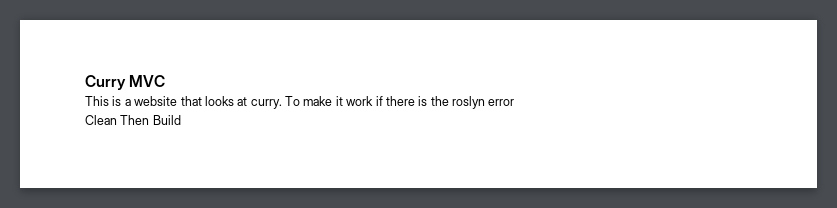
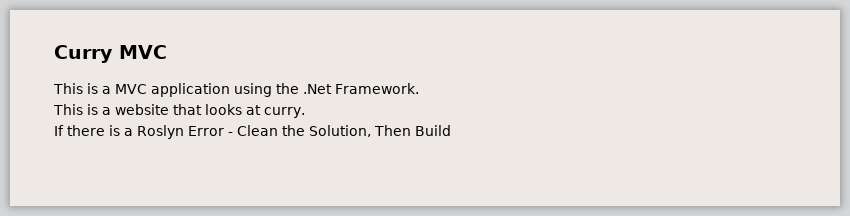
+ This is a MVC application using the .Net Framework.
- This is a website that looks at curry. To make it work if there is the roslyn error
- Clean Then Build
+ This is a website that looks at curry.
+ If there is a Roslyn Error - Clean the Solution, Then Build

